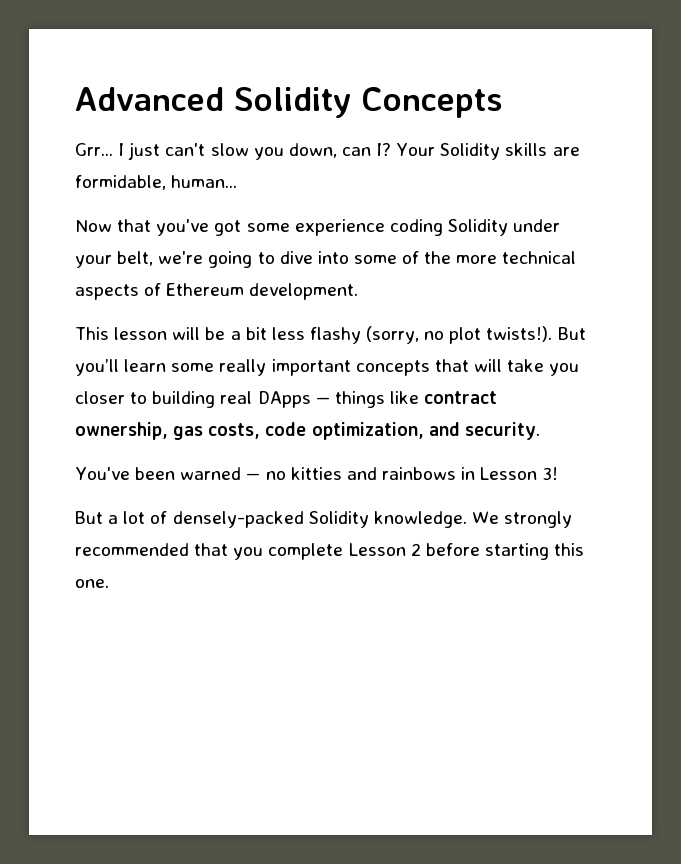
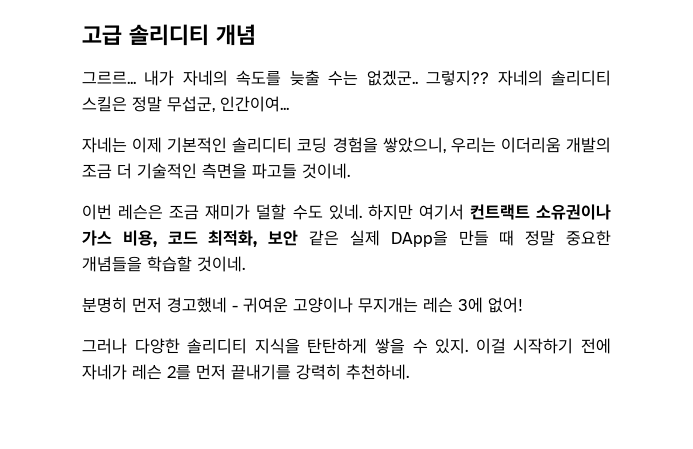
- Advanced Solidity Concepts
- Grr... I just can't slow you down, can I? Your Solidity skills are formidable, human...
- Now that you've got some experience coding Solidity under your belt, we're going to dive into some of the more technical aspects of Ethereum development.
- This lesson will be a bit less flashy (sorry, no plot twists!). But you’ll learn some really important concepts that will take you closer to building real DApps — things like contract ownership, gas costs, code optimization, and security.
- You've been warned — no kitties and rainbows in Lesson 3!
- But a lot of densely-packed Solidity knowledge. We strongly recommended that you complete Lesson 2 before starting this one.
+ 고급 솔리디티 개념
+ 그르르... 내가 자네의 속도를 늦출 수는 없겠군.. 그렇지?? 자네의 솔리디티 스킬은 정말 무섭군, 인간이여...
+ 자네는 이제 기본적인 솔리디티 코딩 경험을 쌓았으니, 우리는 이더리움 개발의 조금 더 기술적인 측면을 파고들 것이네.
+ 이번 레슨은 조금 재미가 덜할 수도 있네. 하지만 여기서 컨트랙트 소유권이나 가스 비용, 코드 최적화, 보안 같은 실제 DApp을 만들 때 정말 중요한 개념들을 학습할 것이네.
+ 분명히 먼저 경고했네 - 귀여운 고양이나 무지개는 레슨 3에 없어!
+ 그러나 다양한 솔리디티 지식을 탄탄하게 쌓을 수 있지. 이걸 시작하기 전에 자네가 레슨 2를 먼저 끝내기를 강력히 추천하네.

